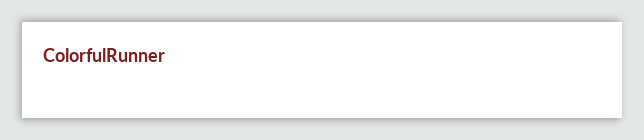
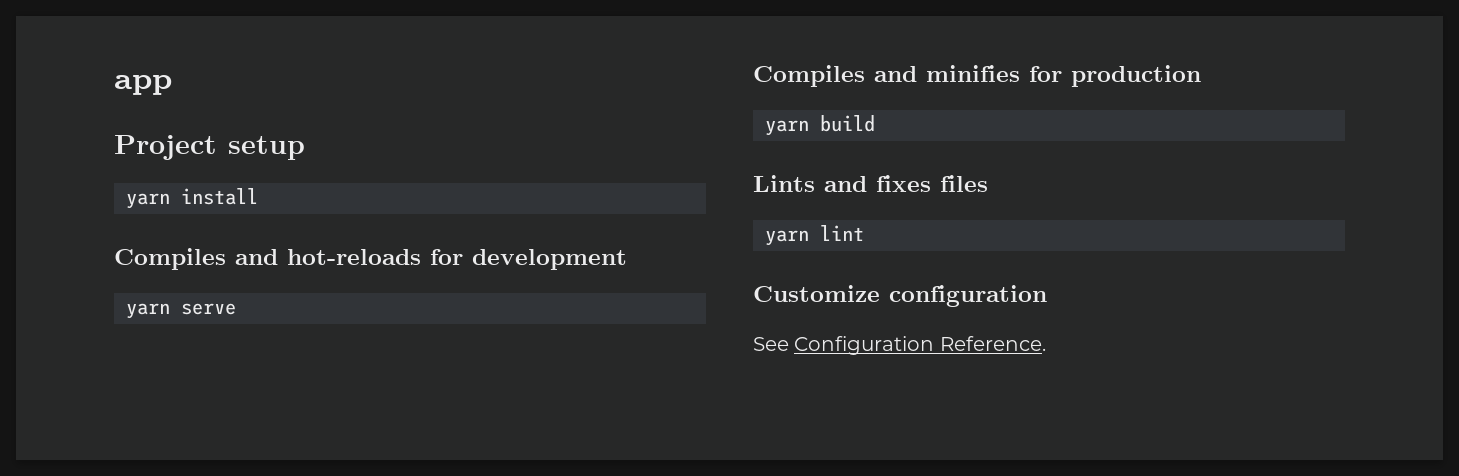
- ColorfulRunner
+ app
+ Project setup
+ yarn install
+ Compiles and hot-reloads for development
+ yarn serve
+ Compiles and minifies for production
+ yarn build
+ Lints and fixes files
+ yarn lint
+ Customize configuration
+ See Configuration Reference.

